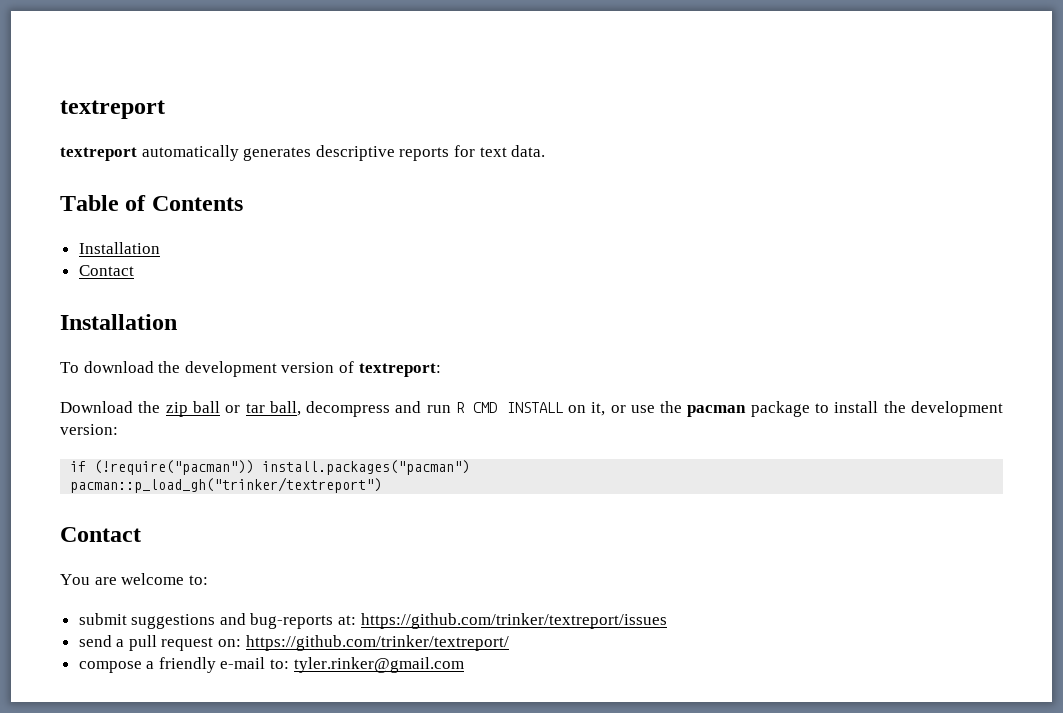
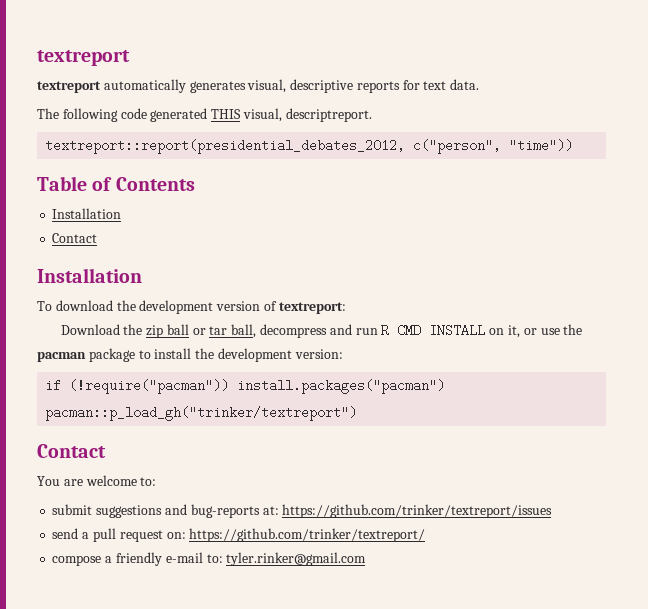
- textreport automatically generates descriptive reports for text data.
+ textreport automatically generates visual, descriptive reports for text data.
+ The following code generated THIS visual, descriptreport.
+ textreport::report(presidential_debates_2012, c("person", "time"))

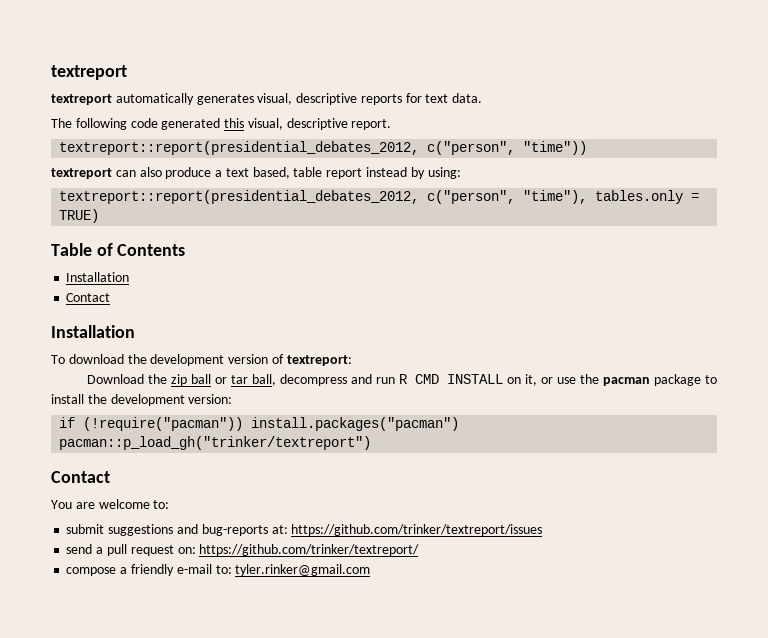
- The following code generated THIS visual, descriptreport.
+ The following code generated this visual, descriptive report.
+ textreport can also produce a text based, table report instead by using:
+ textreport::report(presidential_debates_2012, c("person", "time"), tables.only = TRUE)

